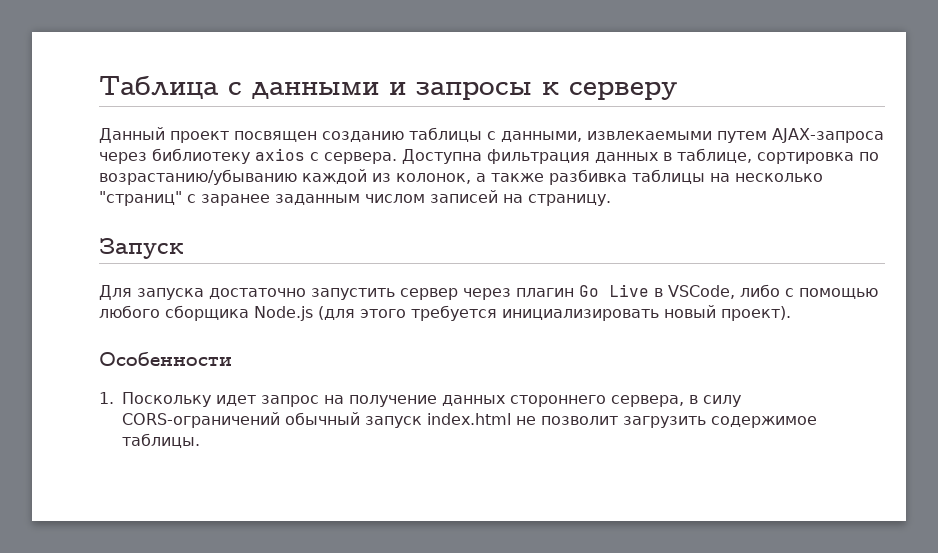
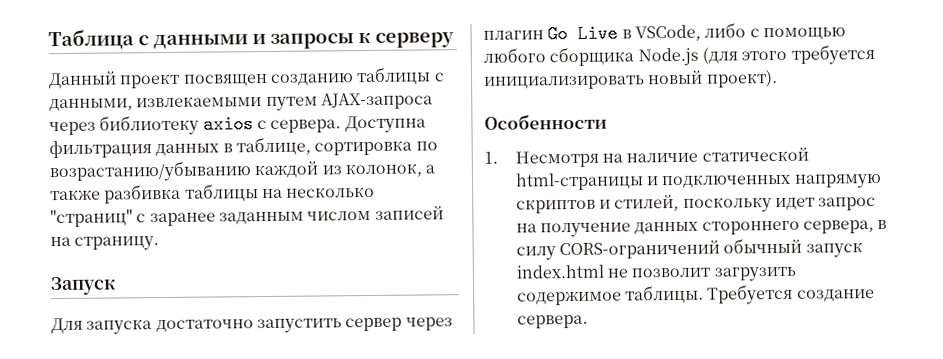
- 1. Поскольку идет запрос на получение данных стороннего сервера, в силу CORS-ограничений обычный запуск index.html не позволит загрузить содержимое таблицы.
+ 1. Несмотря на наличие статической html-страницы и подключенных напрямую скриптов и стилей, поскольку идет запрос на получение данных стороннего сервера, в силу CORS-ограничений обычный запуск index.html не позволит загрузить содержимое таблицы.
+ Требуется создание сервера.

